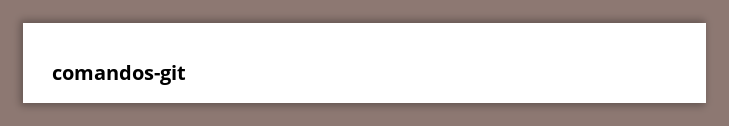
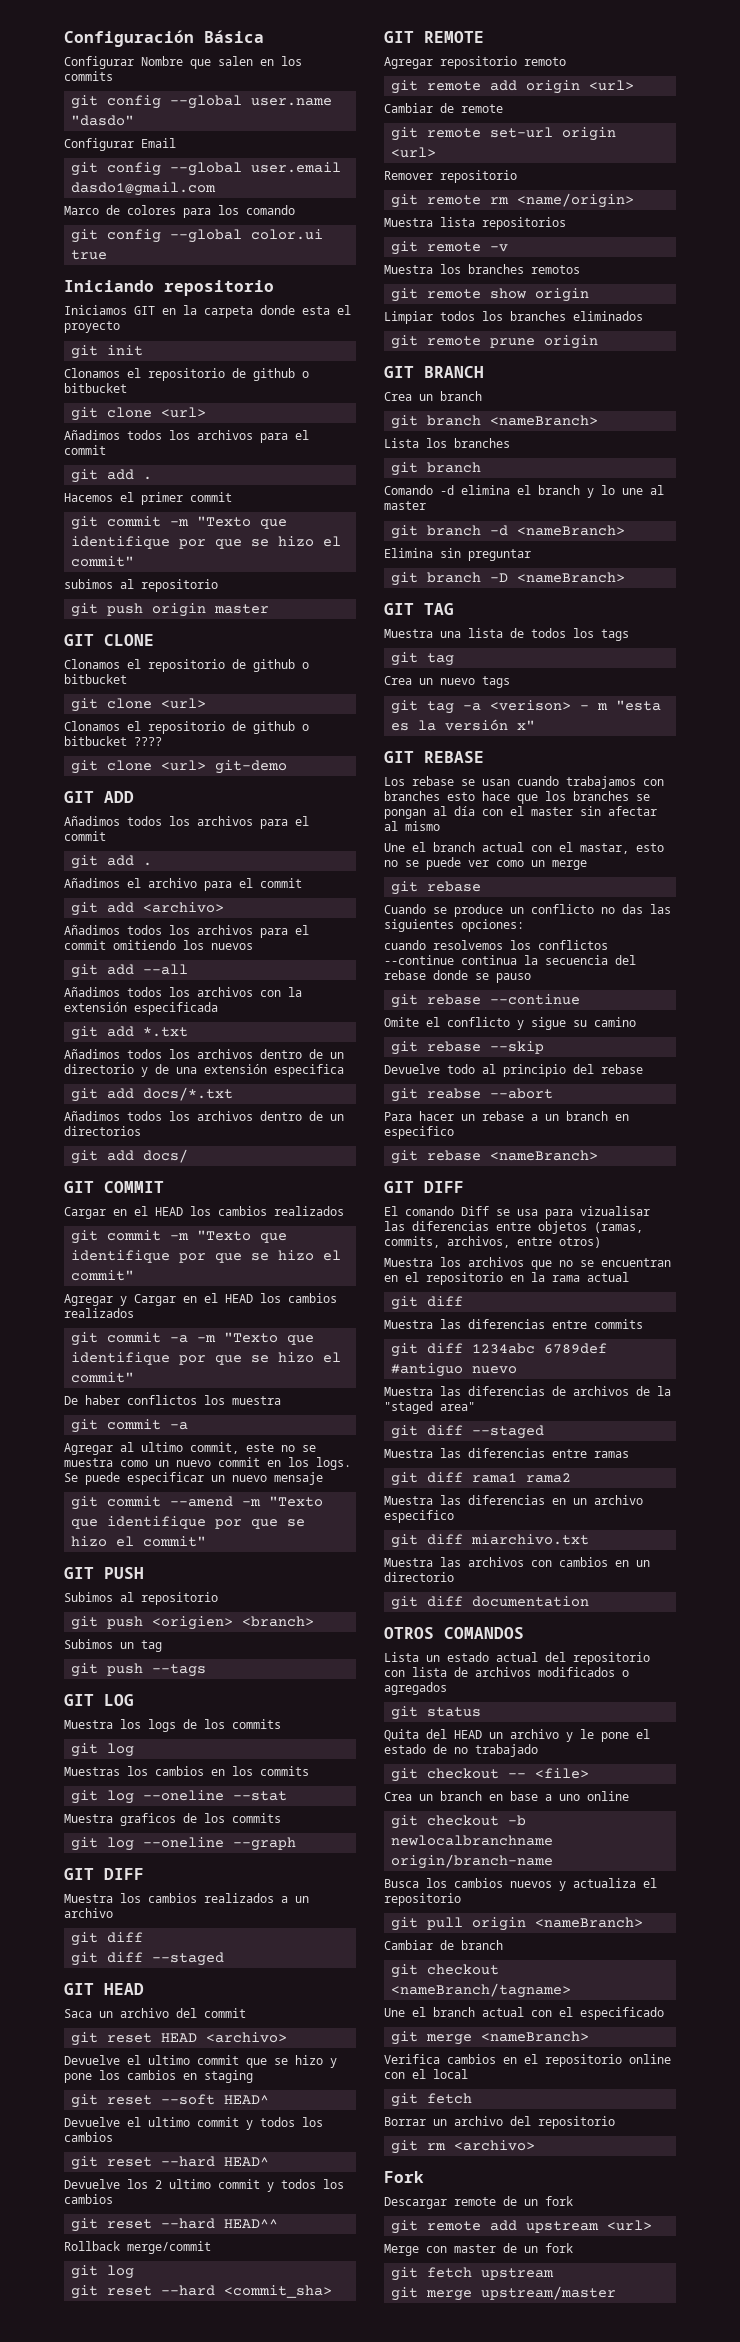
- comandos-git
+ Configuración Básica
+ Configurar Nombre que salen en los commits
+ git config --global user.name "dasdo"
+ Configurar Email
+ git config --global user.email dasdo1@gmail.com
+ Marco de colores para los comando
+ git config --global color.ui true
+ Iniciando repositorio
+ Iniciamos GIT en la carpeta donde esta el proyecto
+ git init
+ Clonamos el repositorio de github o bitbucket
+ git clone <url>
+ Añadimos todos los archivos para el commit
+ git add .
+ Hacemos el primer commit
+ git commit -m "Texto que identifique por que se hizo el commit"
+ subimos al repositorio
+ git push origin master
+ GIT CLONE
+ Clonamos el repositorio de github o bitbucket
+ git clone <url>
+ Clonamos el repositorio de github o bitbucket ????
+ git clone <url> git-demo
+ GIT ADD
+ Añadimos todos los archivos para el commit
+ git add .
+ Añadimos el archivo para el commit
+ git add <archivo>
+ Añadimos todos los archivos para el commit omitiendo los nuevos
+ git add --all
+ Añadimos todos los archivos con la extensión especificada
+ git add *.txt
+ Añadimos todos los archivos dentro de un directorio y de una extensión especifica
+ git add docs/*.txt
+ Añadimos todos los archivos dentro de un directorios
+ git add docs/
+ GIT COMMIT
+ Cargar en el HEAD los cambios realizados
+ git commit -m "Texto que identifique por que se hizo el commit"
+ Agregar y Cargar en el HEAD los cambios realizados
+ git commit -a -m "Texto que identifique por que se hizo el commit"
+ De haber conflictos los muestra
+ git commit -a
+ Agregar al ultimo commit, este no se muestra como un nuevo commit en los logs. Se puede especificar un nuevo mensaje
+ git commit --amend -m "Texto que identifique por que se hizo el commit"
+ GIT PUSH
+ Subimos al repositorio
+ git push <origien> <branch>
+ Subimos un tag
+ git push --tags
+ GIT LOG
+ Muestra los logs de los commits
+ git log
+ Muestras los cambios en los commits
+ git log --oneline --stat
+ Muestra graficos de los commits
+ git log --oneline --graph
+ GIT DIFF
+ Muestra los cambios realizados a un archivo
+ git diff
+ git diff --staged
+ GIT HEAD
+ Saca un archivo del commit
+ git reset HEAD <archivo>
+ Devuelve el ultimo commit que se hizo y pone los cambios en staging
+ git reset --soft HEAD^
+ Devuelve el ultimo commit y todos los cambios
+ git reset --hard HEAD^
+ Devuelve los 2 ultimo commit y todos los cambios
+ git reset --hard HEAD^^
+ Rollback merge/commit
+ git log
+ git reset --hard <commit_sha>
+ GIT REMOTE
+ Agregar repositorio remoto
+ git remote add origin <url>
+ Cambiar de remote
+ git remote set-url origin <url>
+ Remover repositorio
+ git remote rm <name/origin>
+ Muestra lista repositorios
+ git remote -v
+ Muestra los branches remotos
+ git remote show origin
+ Limpiar todos los branches eliminados
+ git remote prune origin
+ GIT BRANCH
+ Crea un branch
+ git branch <nameBranch>
+ Lista los branches
+ git branch
+ Comando -d elimina el branch y lo une al master
+ git branch -d <nameBranch>
+ Elimina sin preguntar
+ git branch -D <nameBranch>
+ GIT TAG
+ Muestra una lista de todos los tags
+ git tag
+ Crea un nuevo tags
+ git tag -a <verison> - m "esta es la versión x"
+ GIT REBASE
+ Los rebase se usan cuando trabajamos con branches esto hace que los branches se pongan al día con el master sin afectar al mismo
+ Une el branch actual con el mastar, esto no se puede ver como un merge
+ git rebase
+ Cuando se produce un conflicto no das las siguientes opciones:
+ cuando resolvemos los conflictos --continue continua la secuencia del rebase donde se pauso
+ git rebase --continue
+ Omite el conflicto y sigue su camino
+ git rebase --skip
+ Devuelve todo al principio del rebase
+ git reabse --abort
+ Para hacer un rebase a un branch en especifico
+ git rebase <nameBranch>
+ GIT DIFF
+ El comando Diff se usa para vizualisar las diferencias entre objetos (ramas, commits, archivos, entre otros)
+ Muestra los archivos que no se encuentran en el repositorio en la rama actual
+ git diff
+ Muestra las diferencias entre commits
+ git diff 1234abc 6789def #antiguo nuevo
+ Muestra las diferencias de archivos de la "staged area"
+ git diff --staged
+ Muestra las diferencias entre ramas
+ git diff rama1 rama2
+ Muestra las diferencias en un archivo especifico
+ git diff miarchivo.txt
+ Muestra las archivos con cambios en un directorio
+ git diff documentation
+ OTROS COMANDOS
+ Lista un estado actual del repositorio con lista de archivos modificados o agregados
+ git status
+ Quita del HEAD un archivo y le pone el estado de no trabajado
+ git checkout -- <file>
+ Crea un branch en base a uno online
+ git checkout -b newlocalbranchname origin/branch-name
+ Busca los cambios nuevos y actualiza el repositorio
+ git pull origin <nameBranch>
+ Cambiar de branch
+ git checkout <nameBranch/tagname>
+ Une el branch actual con el especificado
+ git merge <nameBranch>
+ Verifica cambios en el repositorio online con el local
+ git fetch
+ Borrar un archivo del repositorio
+ git rm <archivo>
+ Fork
+ Descargar remote de un fork
+ git remote add upstream <url>
+ Merge con master de un fork
+ git fetch upstream
+ git merge upstream/master

